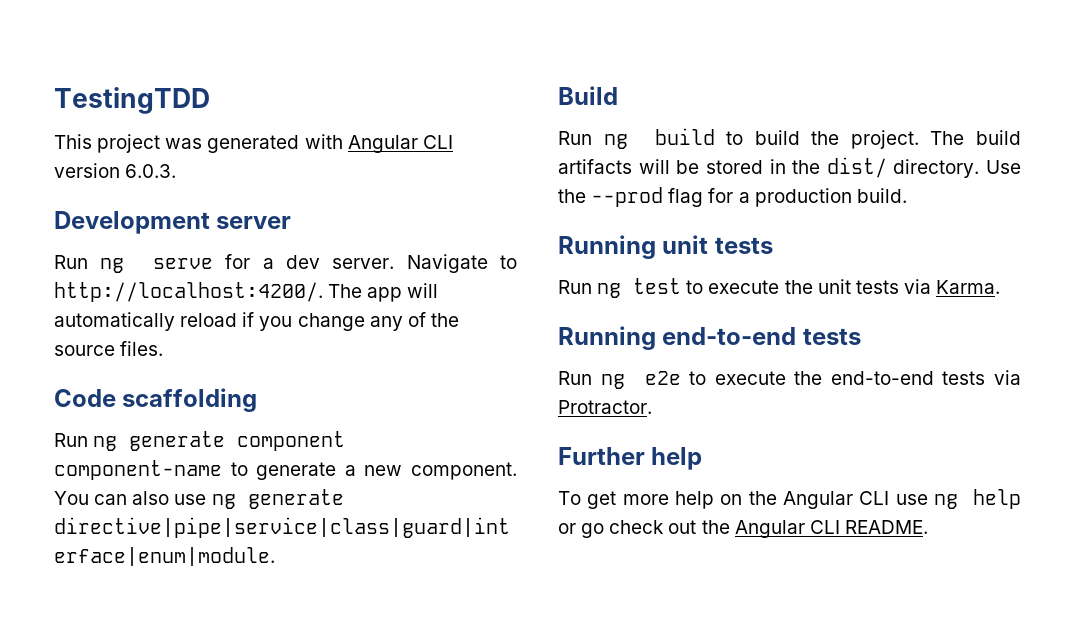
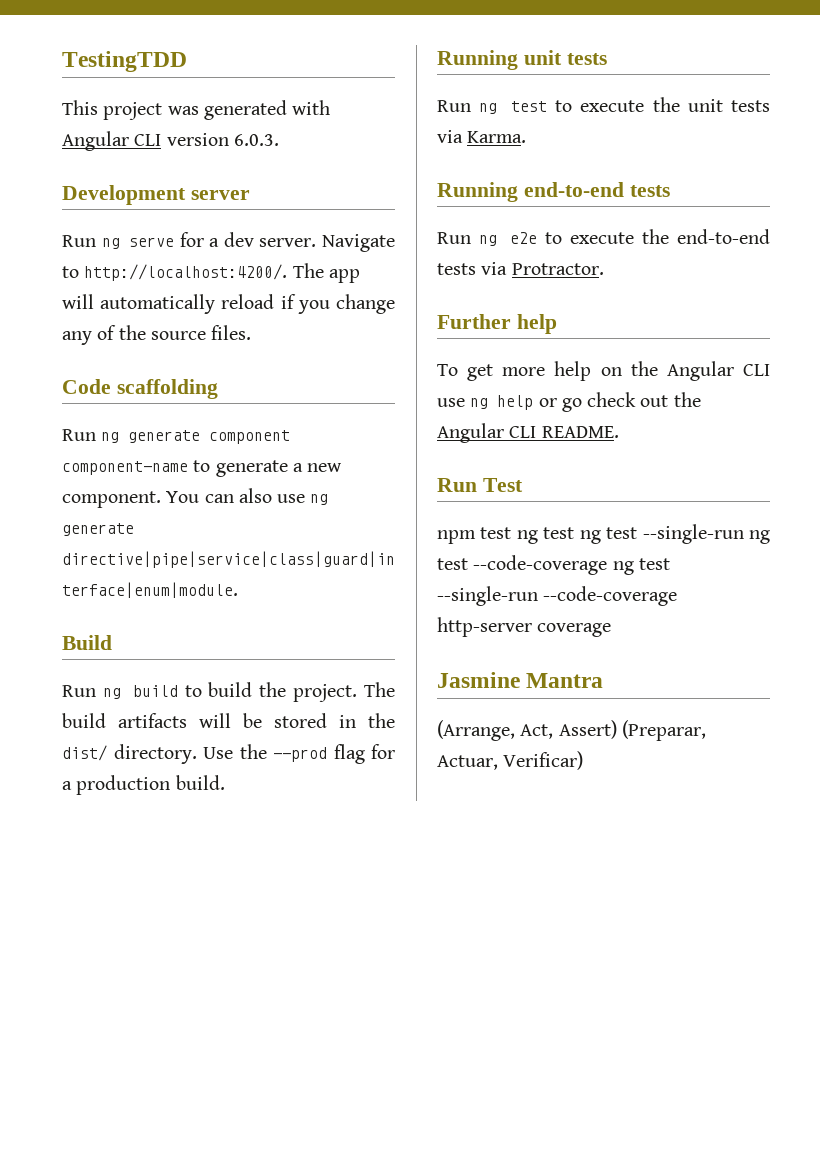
+ Run Test
+ npm test ng test ng test --single-run ng test --code-coverage ng test --single-run --code-coverage http-server coverage
+ Jasmine Mantra
+ (Arrange, Act, Assert) (Preparar, Actuar, Verificar)

